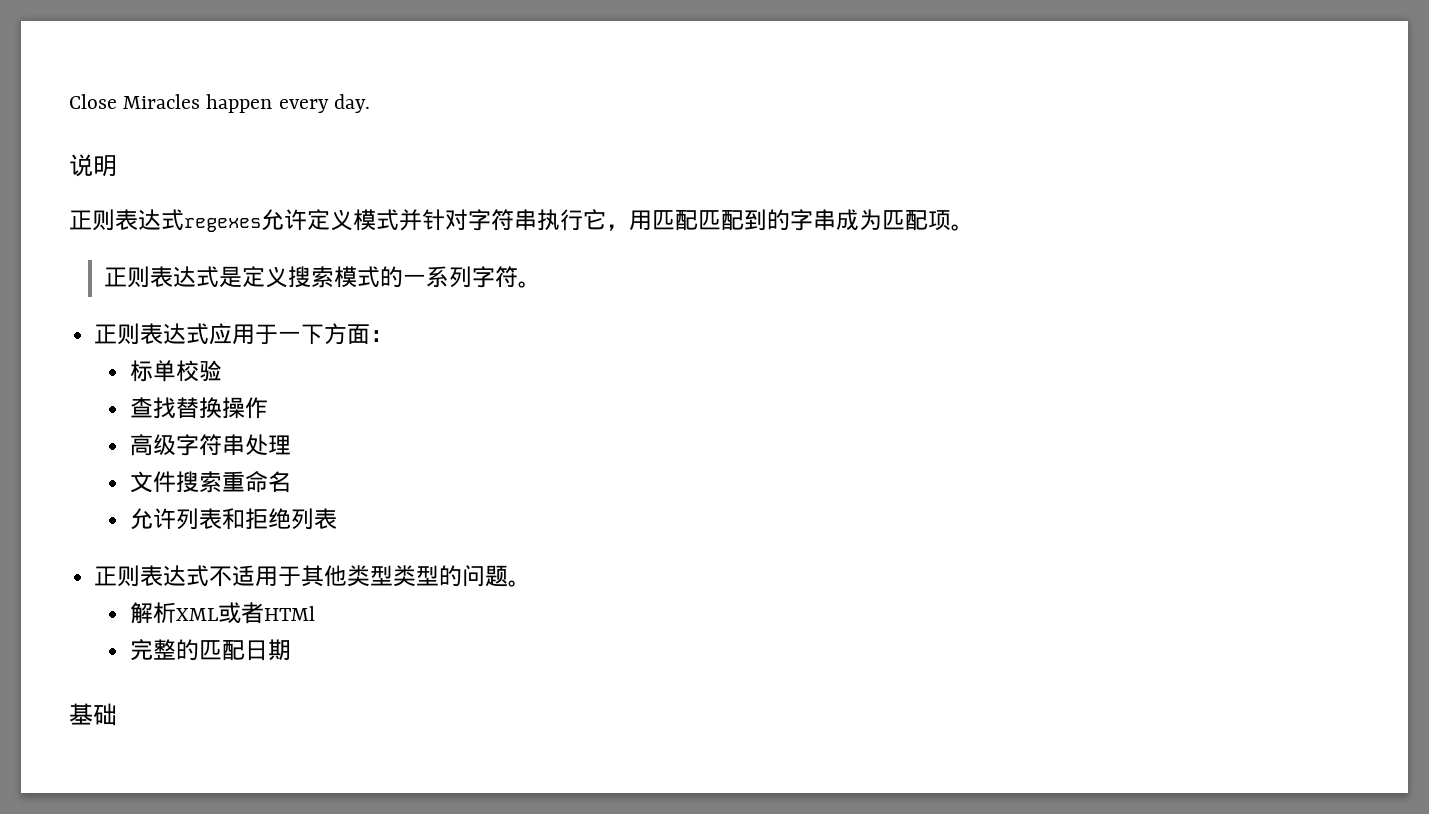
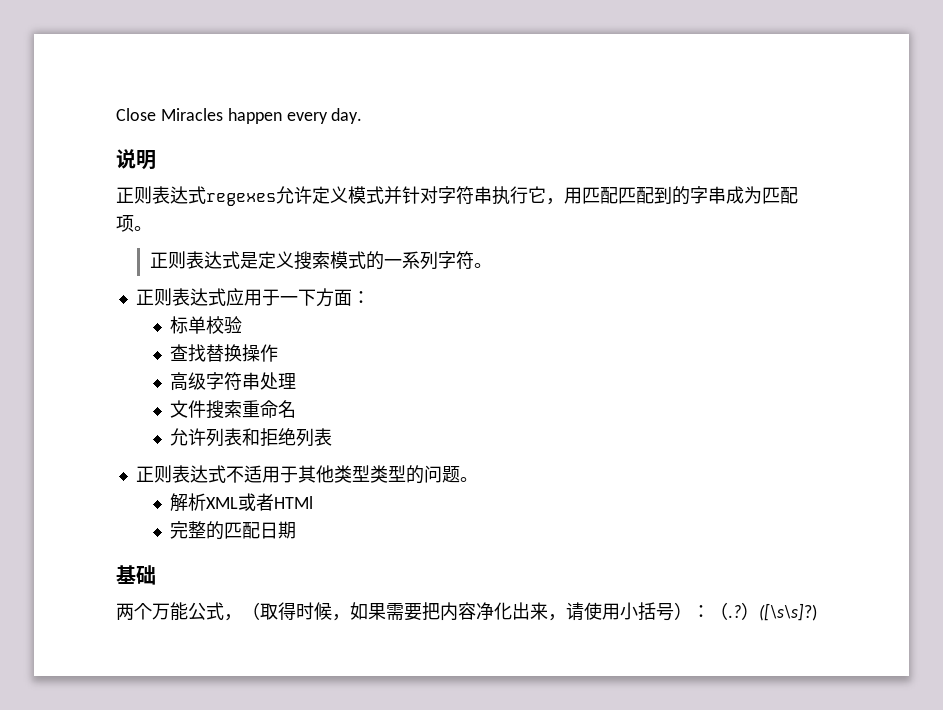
+ 两个万能公式，（取得时候，如果需要把内容净化出来，请使用小括号）：（.?）([\s\s]?)

